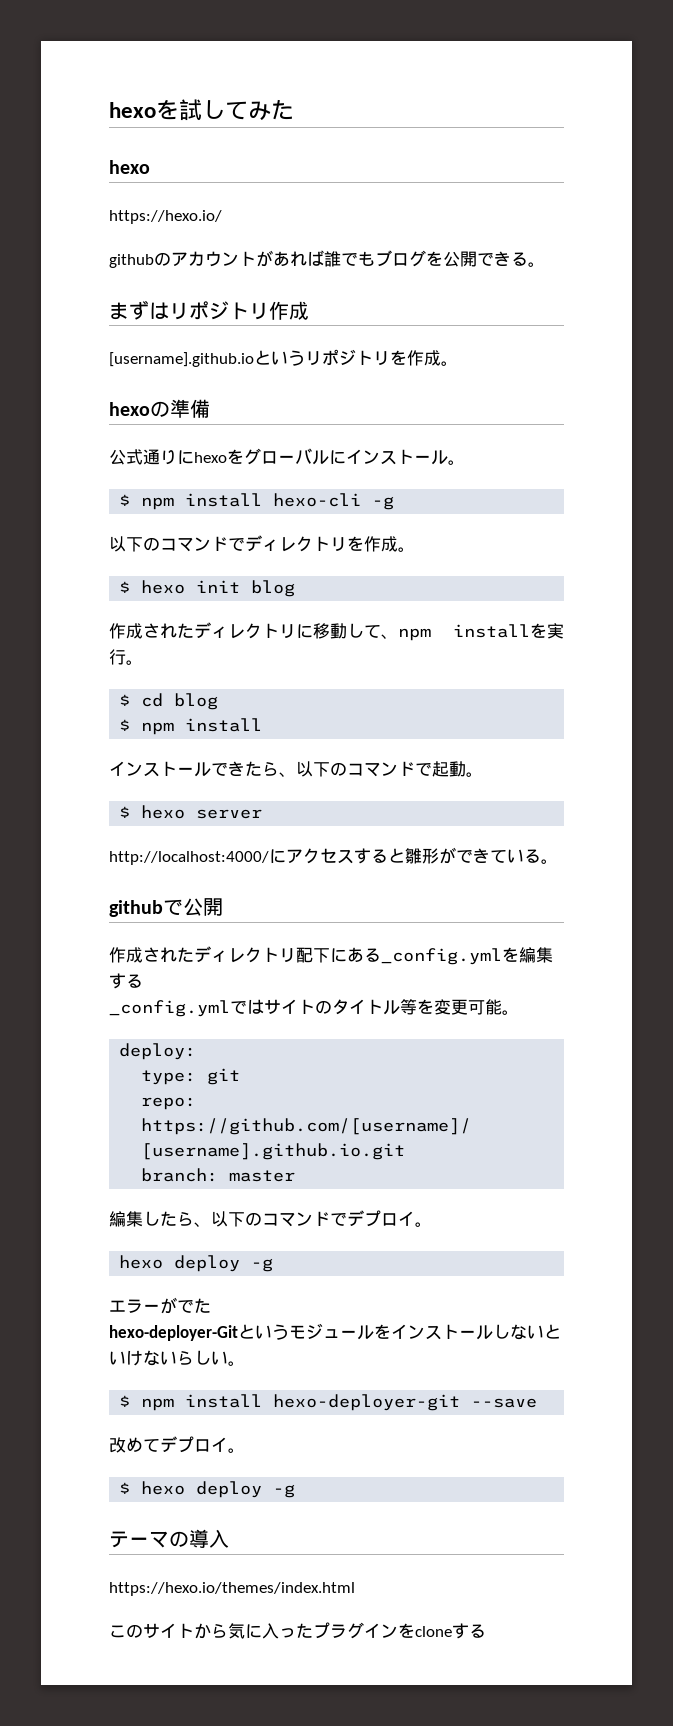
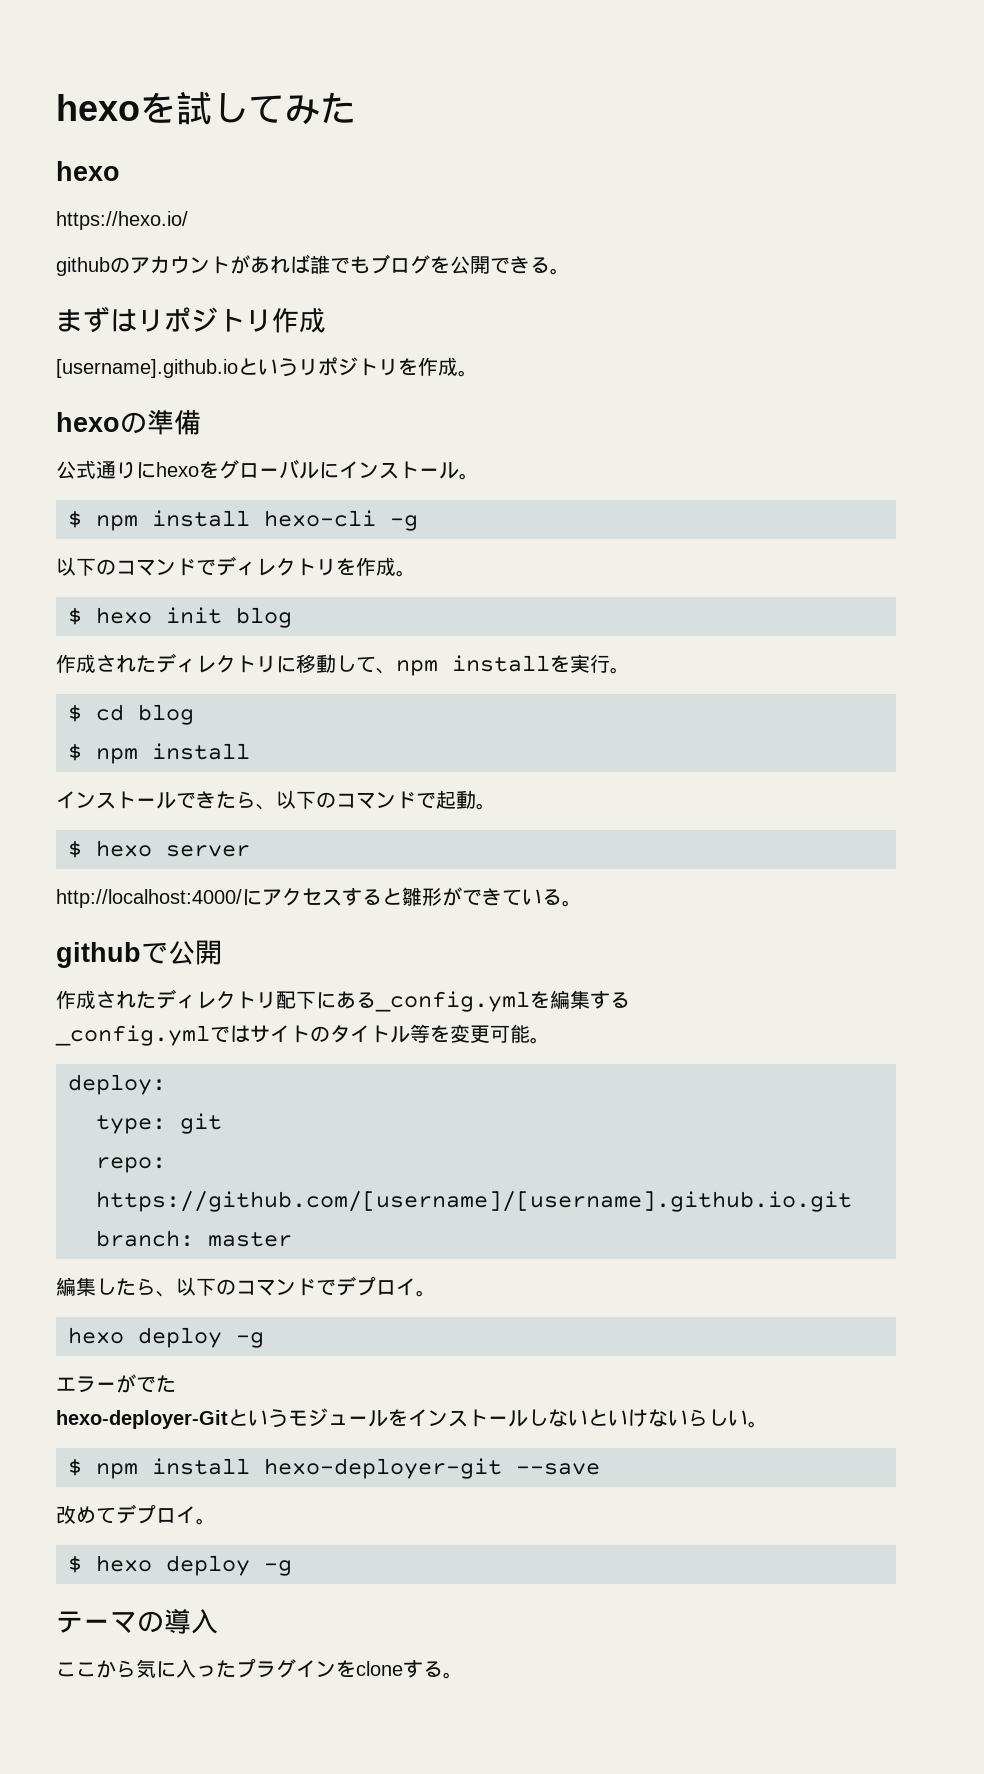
- https://hexo.io/themes/index.html
- このサイトから気に入ったプラグインをcloneする
+ ここから気に入ったプラグインをcloneする。

